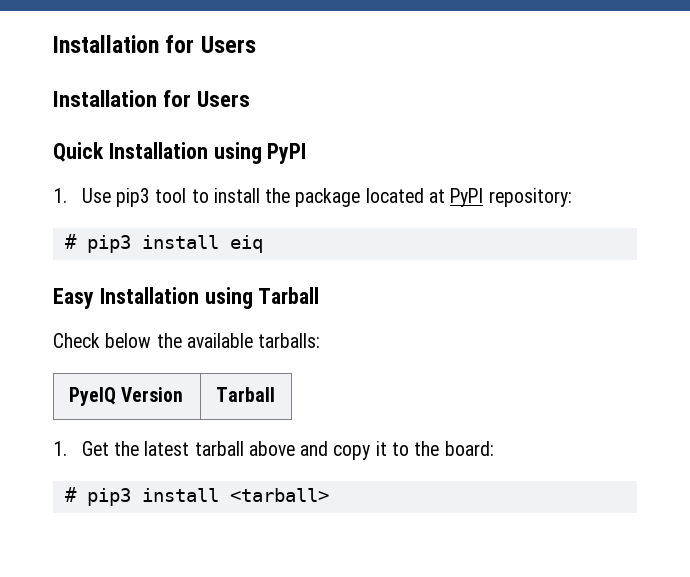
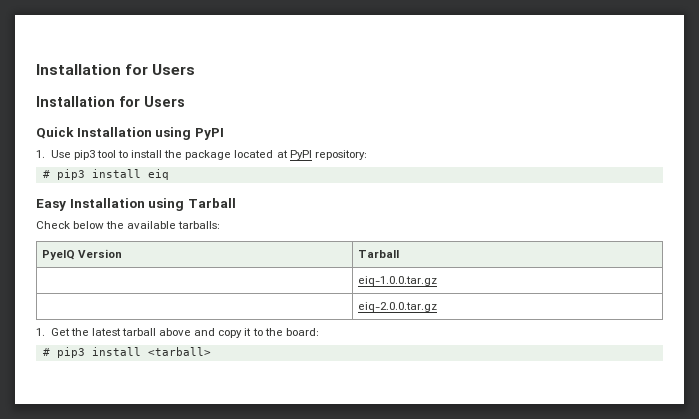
+ | eiq-1.0.0.tar.gz
+ | eiq-2.0.0.tar.gz

